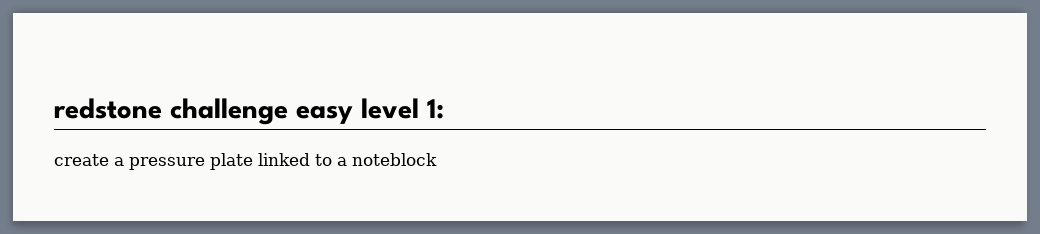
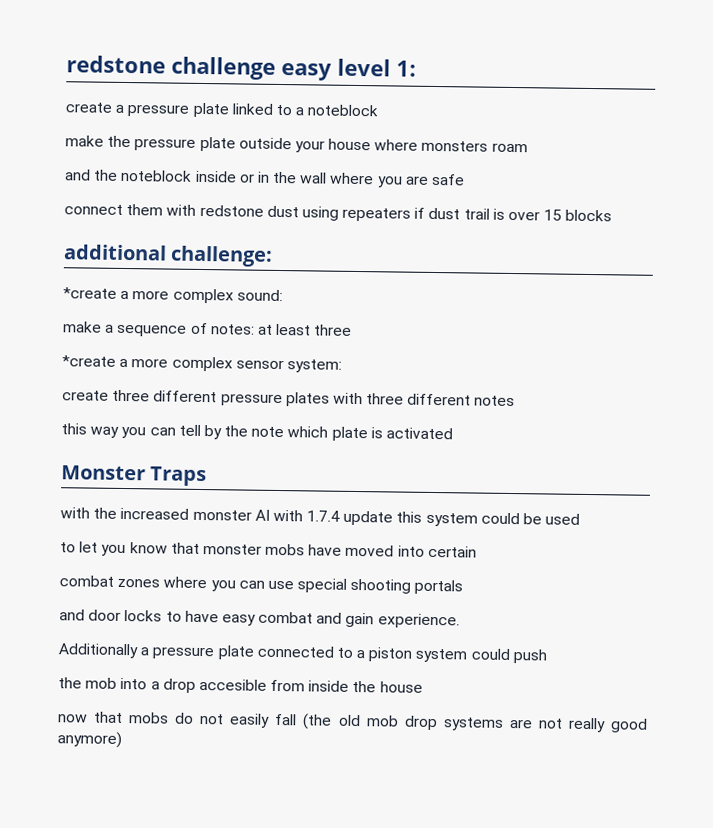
+ make the pressure plate outside your house where monsters roam
+ and the noteblock inside or in the wall where you are safe
+ connect them with redstone dust using repeaters if dust trail is over 15 blocks
+ additional challenge:
+ *create a more complex sound:
+ make a sequence of notes: at least three
+ *create a more complex sensor system:
+ create three different pressure plates with three different notes
+ this way you can tell by the note which plate is activated
+ Monster Traps
+ with the increased monster AI with 1.7.4 update this system could be used
+ to let you know that monster mobs have moved into certain
+ combat zones where you can use special shooting portals
+ and door locks to have easy combat and gain experience.
+ Additionally a pressure plate connected to a piston system could push
+ the mob into a drop accesible from inside the house
+ now that mobs do not easily fall (the old mob drop systems are not really good anymore)

